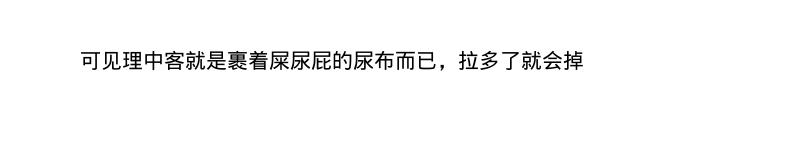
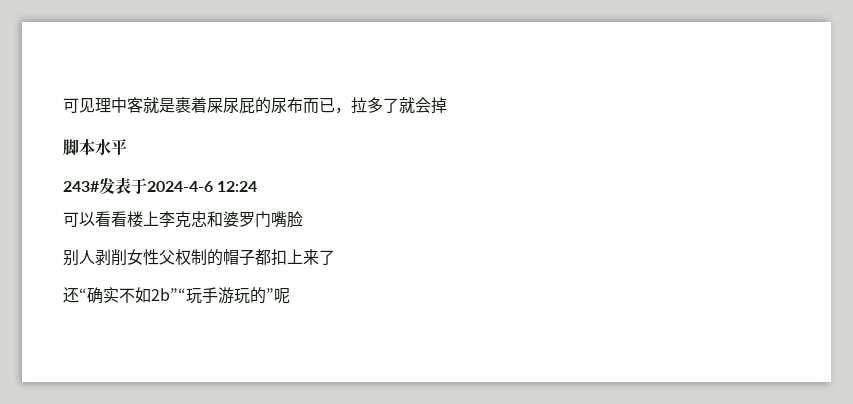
+ 脚本水平
+ 243#发表于2024-4-6 12:24
+ 可以看看楼上李克忠和婆罗门嘴脸
+ 别人剥削女性父权制的帽子都扣上来了
+ 还“确实不如2b”“玩手游玩的”呢

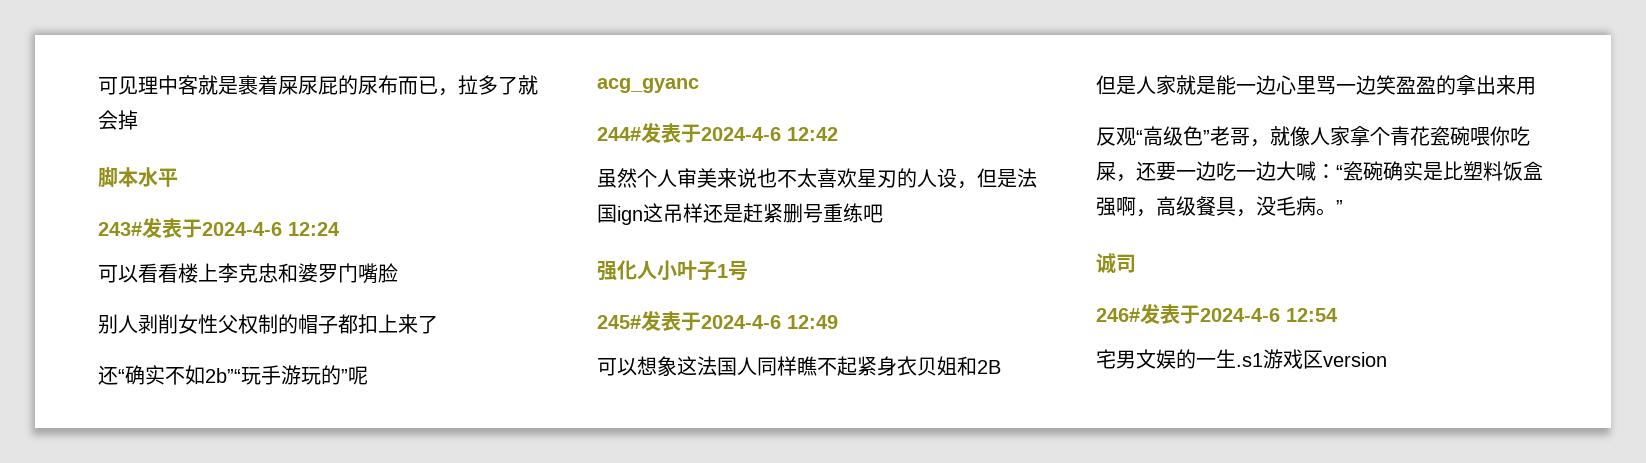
+ acg_gyanc
+ 244#发表于2024-4-6 12:42
+ 虽然个人审美来说也不太喜欢星刃的人设，但是法国ign这吊样还是赶紧删号重练吧
+ 强化人小叶子1号
+ 245#发表于2024-4-6 12:49
+ 可以想象这法国人同样瞧不起紧身衣贝姐和2B
+ 但是人家就是能一边心里骂一边笑盈盈的拿出来用
+ 反观“高级色”老哥，就像人家拿个青花瓷碗喂你吃屎，还要一边吃一边大喊：“瓷碗确实是比塑料饭盒强啊，高级餐具，没毛病。”
+ 诚司
+ 246#发表于2024-4-6 12:54
+ 宅男文娱的一生.s1游戏区version

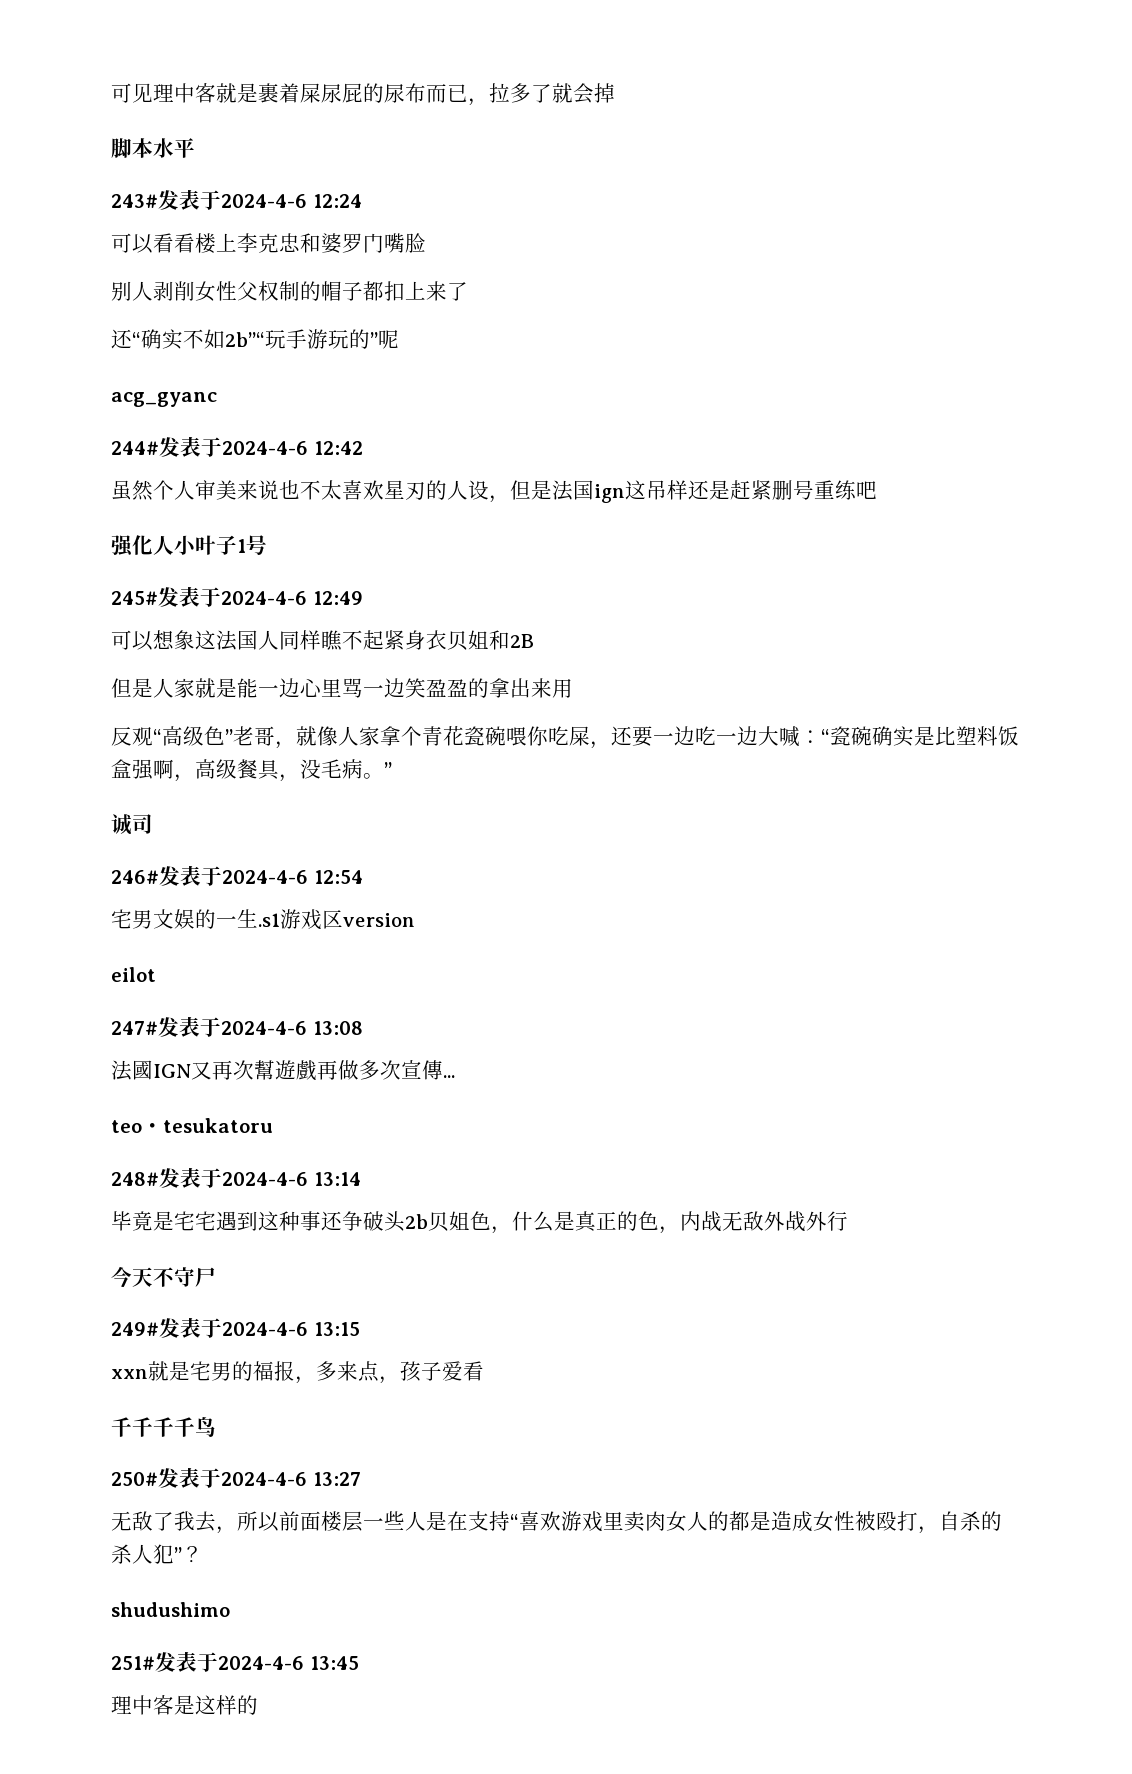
+ eilot
+ 247#发表于2024-4-6 13:08
+ 法國IGN又再次幫遊戲再做多次宣傳...
+ teo・tesukatoru
+ 248#发表于2024-4-6 13:14
+ 毕竟是宅宅遇到这种事还争破头2b贝姐色，什么是真正的色，内战无敌外战外行
+ 今天不守尸
+ 249#发表于2024-4-6 13:15
+ xxn就是宅男的福报，多来点，孩子爱看
+ 千千千千鸟
+ 250#发表于2024-4-6 13:27
+ 无敌了我去，所以前面楼层一些人是在支持“喜欢游戏里卖肉女人的都是造成女性被殴打，自杀的杀人犯”？
+ shudushimo
+ 251#发表于2024-4-6 13:45
+ 理中客是这样的

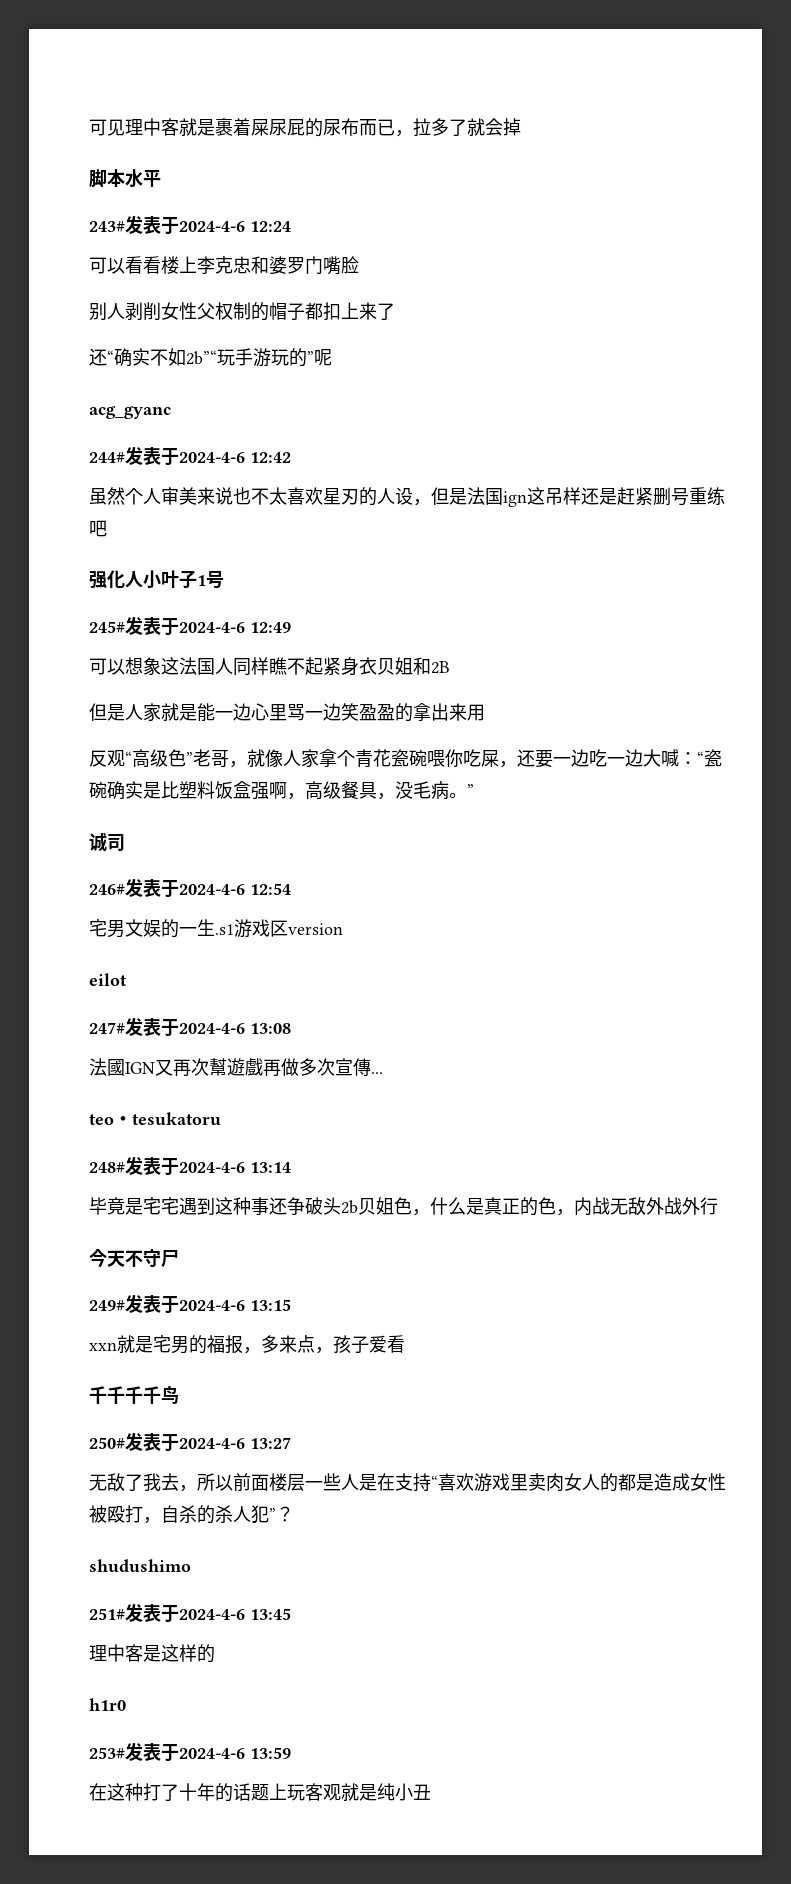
+ h1r0
+ 253#发表于2024-4-6 13:59
+ 在这种打了十年的话题上玩客观就是纯小丑

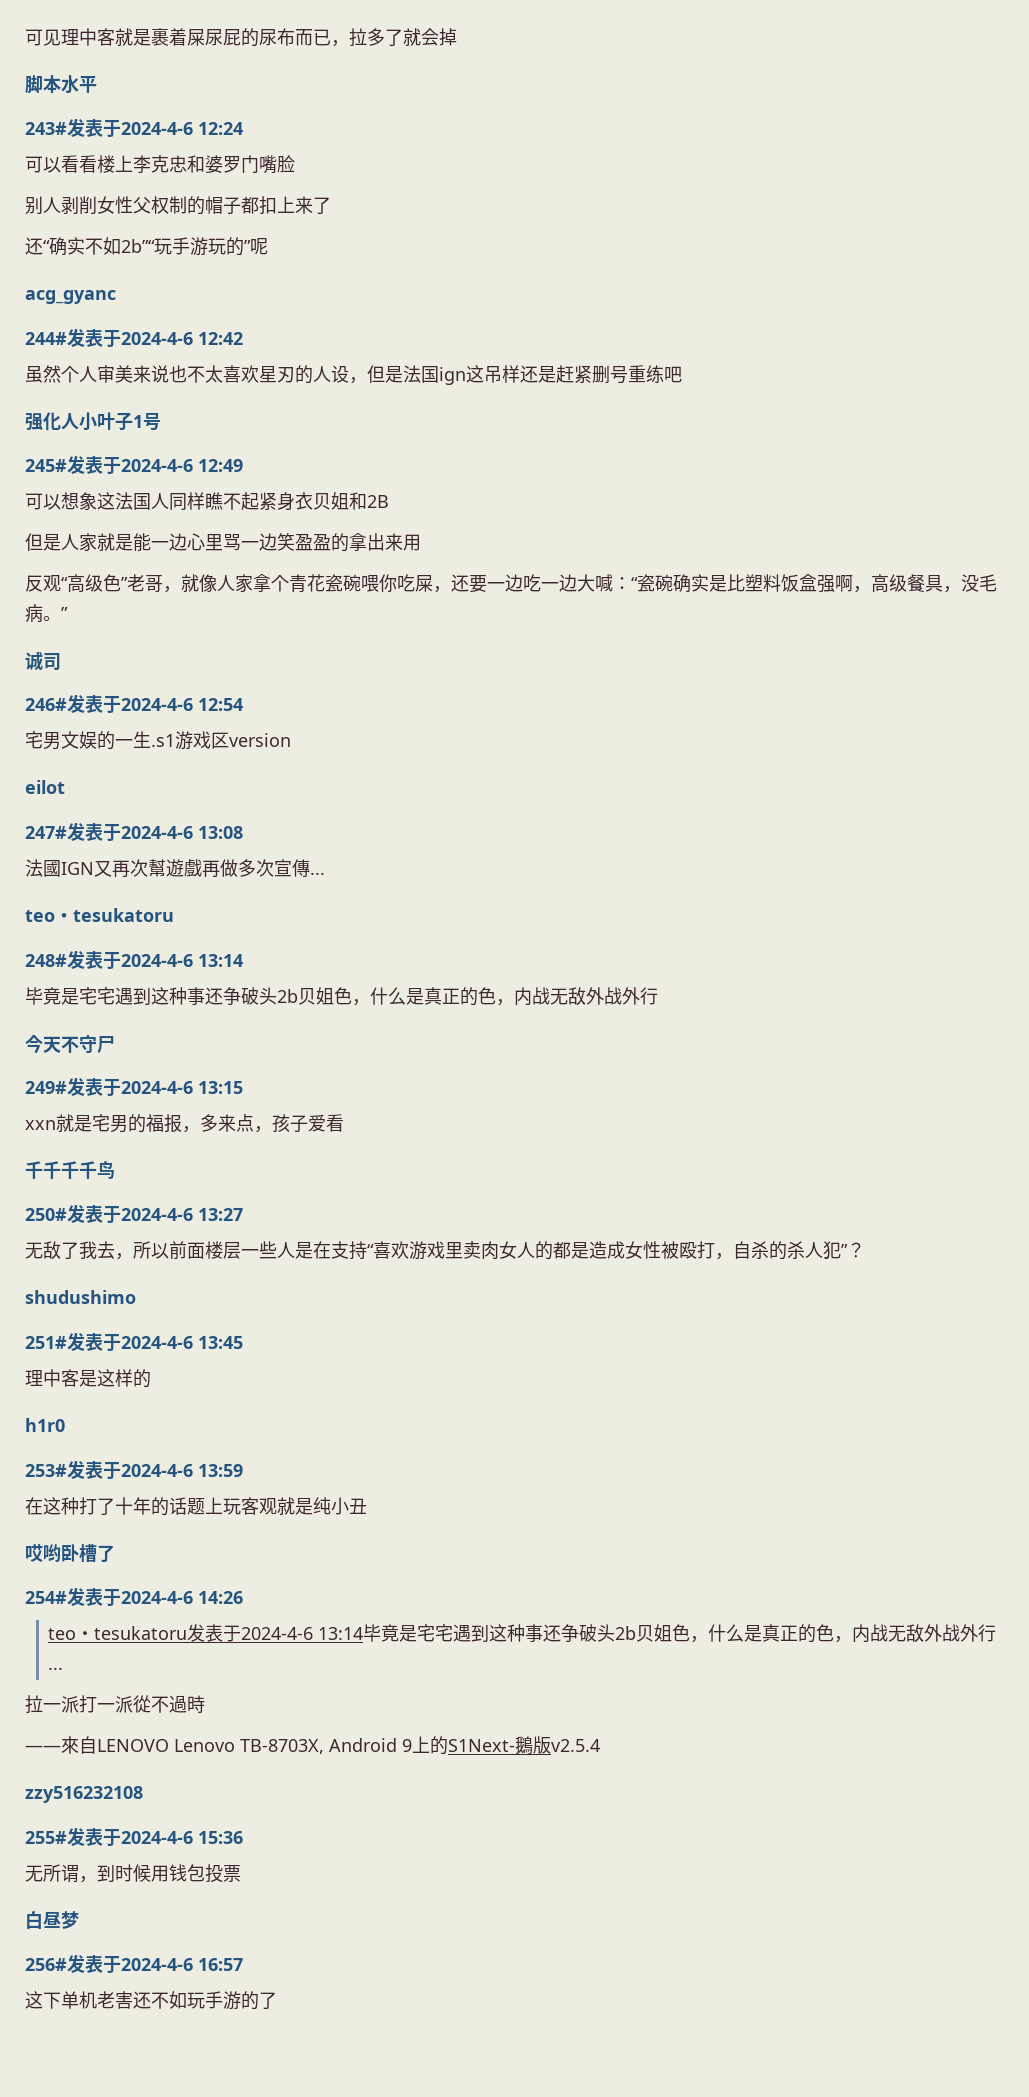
+ 哎哟卧槽了
+ 254#发表于2024-4-6 14:26
+ teo・tesukatoru发表于2024-4-6 13:14毕竟是宅宅遇到这种事还争破头2b贝姐色，什么是真正的色，内战无敌外战外行...
+ 拉一派打一派從不過時
+ ——來自LENOVO Lenovo TB-8703X, Android 9上的S1Next-鵝版v2.5.4
+ zzy516232108
+ 255#发表于2024-4-6 15:36
+ 无所谓，到时候用钱包投票
+ 白昼梦
+ 256#发表于2024-4-6 16:57
+ 这下单机老害还不如玩手游的了

